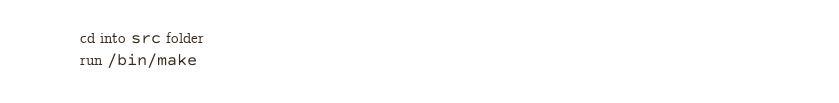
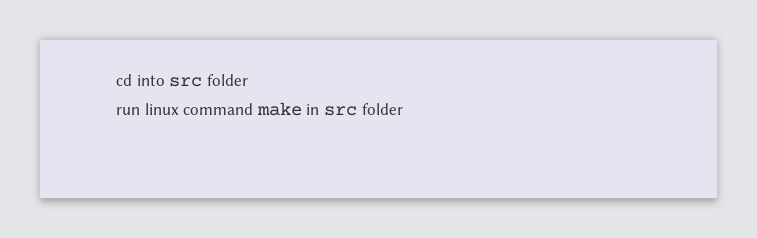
- run /bin/make
+ run linux command make in src folder

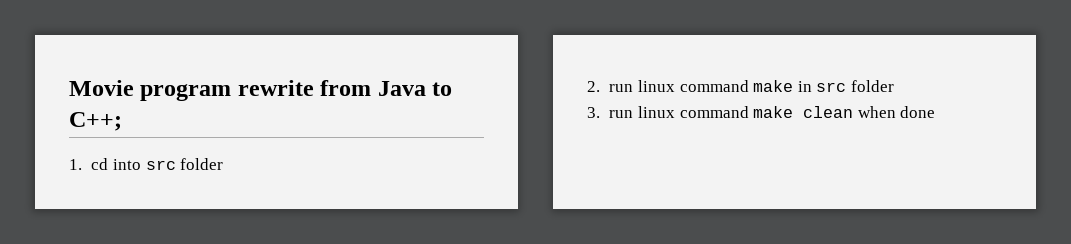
- cd into src folder
+ Movie program rewrite from Java to C++;
+ 1. cd into src folder
- run linux command make in src folder
+ 2. run linux command make in src folder
+ 3. run linux command make clean when done

